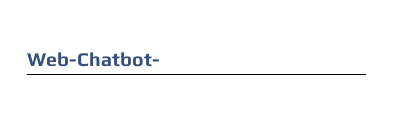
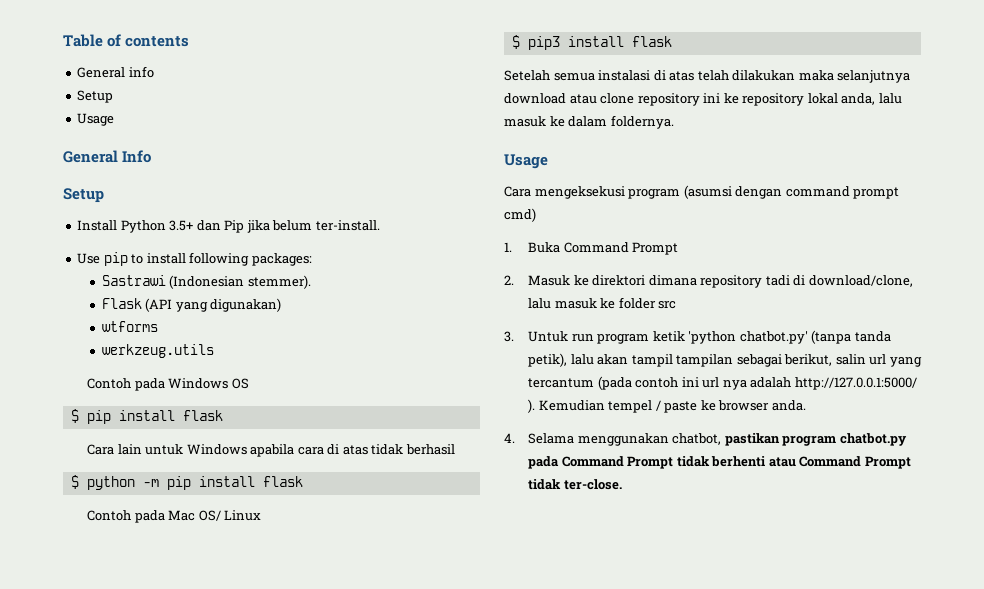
- Web-Chatbot-
+ Table of contents
+ General info
+ Setup
+ Usage
+ General Info
+ Setup
+ Install Python 3.5+ dan Pip jika belum ter-install.
+ Use pip to install following packages:
+ Sastrawi (Indonesian stemmer).
+ Flask (API yang digunakan)
+ wtforms
+ werkzeug.utils
+ Contoh pada Windows OS
+ $ pip install flask
+ Cara lain untuk Windows apabila cara di atas tidak berhasil
+ $ python -m pip install flask
+ Contoh pada Mac OS/ Linux
+ $ pip3 install flask
+ Setelah semua instalasi di atas telah dilakukan maka selanjutnya download atau clone repository ini ke repository lokal anda, lalu masuk ke dalam foldernya.
+ Usage
+ Cara mengeksekusi program (asumsi dengan command prompt cmd)
+ 1. Buka Command Prompt
+ 2. Masuk ke direktori dimana repository tadi di download/clone, lalu masuk ke folder src
+ 3. Untuk run program ketik 'python chatbot.py' (tanpa tanda petik), lalu akan tampil tampilan sebagai berikut, salin url yang tercantum (pada contoh ini url nya adalah http://127.0.0.1:5000/ ). Kemudian tempel / paste ke browser anda.
+ 4. Selama menggunakan chatbot, pastikan program chatbot.py pada Command Prompt tidak berhenti atau Command Prompt tidak ter-close.

